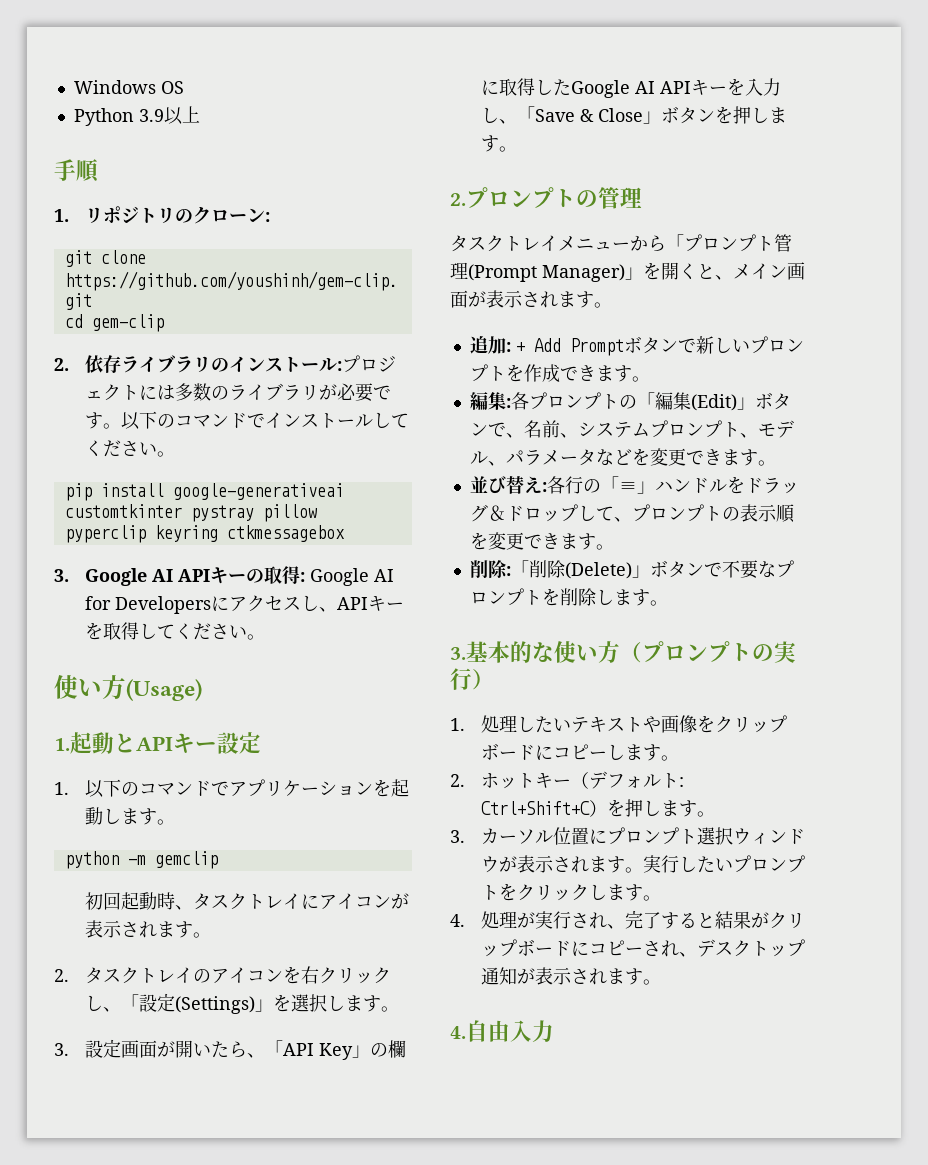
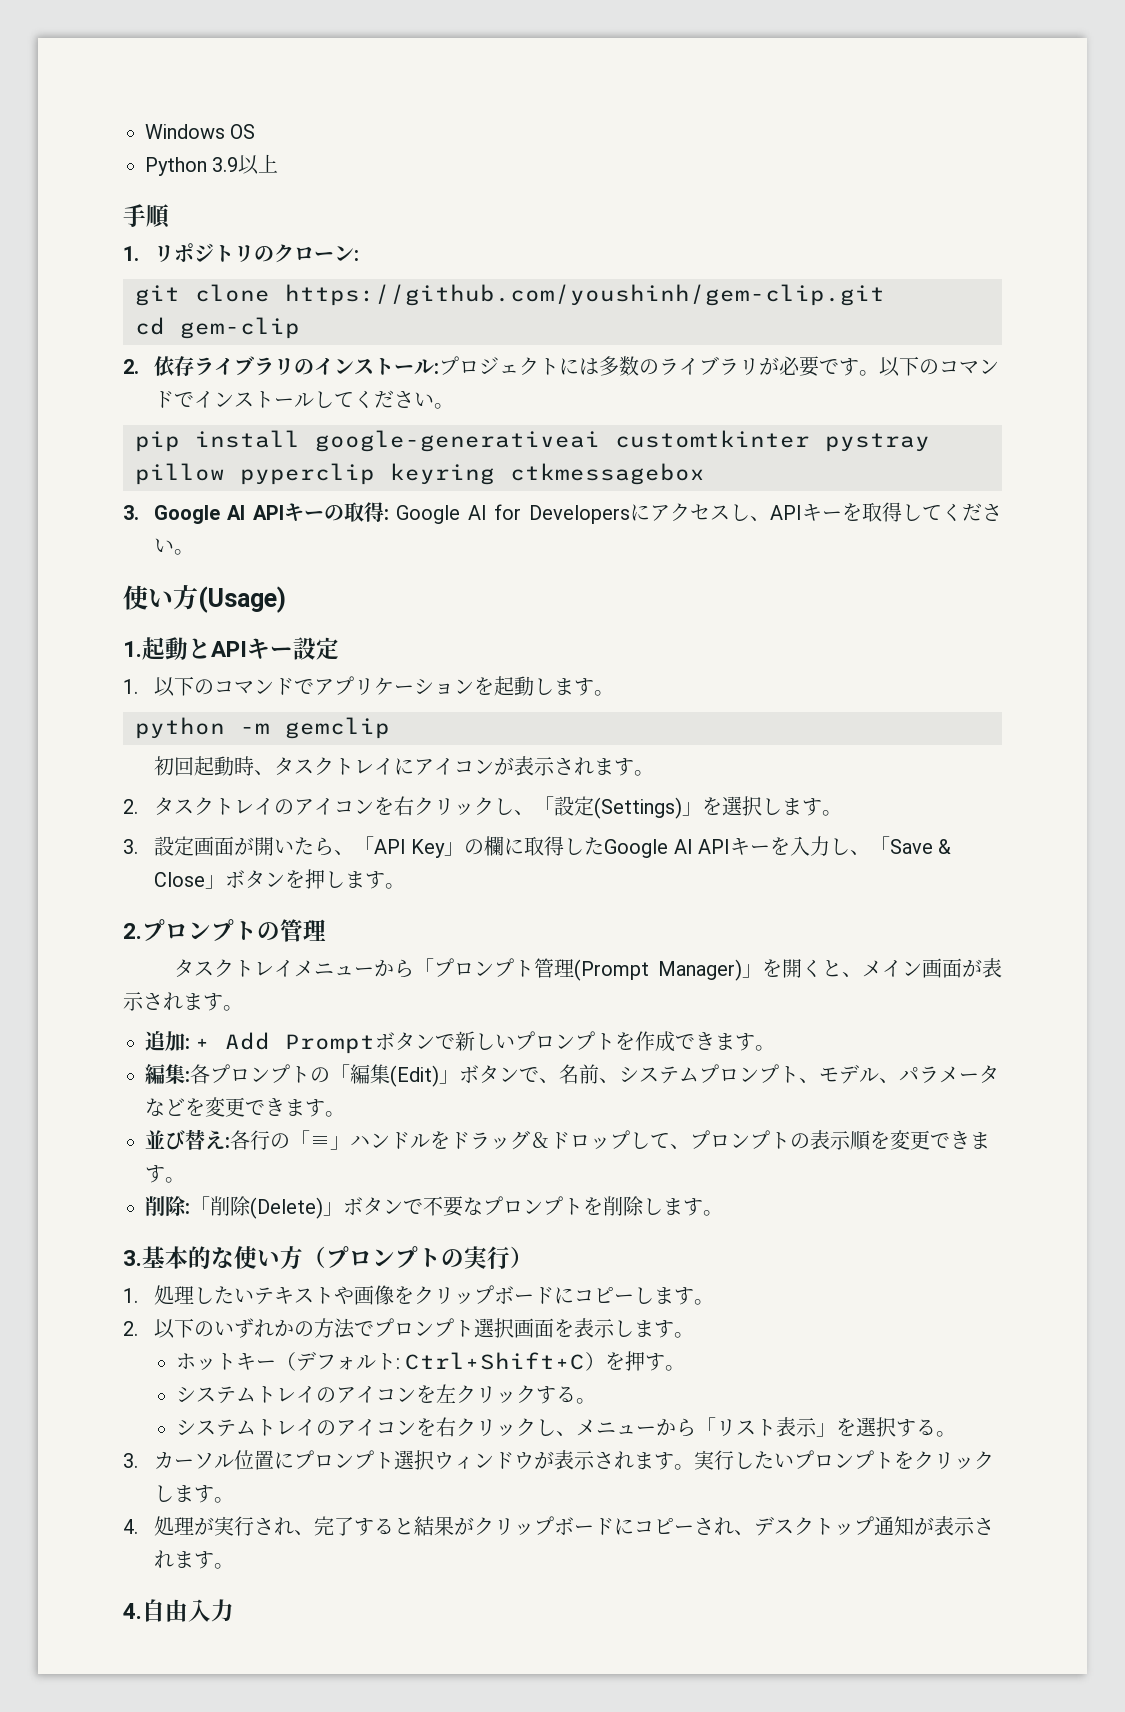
- 2.ホットキー（デフォルト: Ctrl+Shift+C）を押します。
+ 2.以下のいずれかの方法でプロンプト選択画面を表示します。
+ ホットキー（デフォルト: Ctrl+Shift+C）を押す。
+ システムトレイのアイコンを左クリックする。
+ システムトレイのアイコンを右クリックし、メニューから「リスト表示」を選択する。

